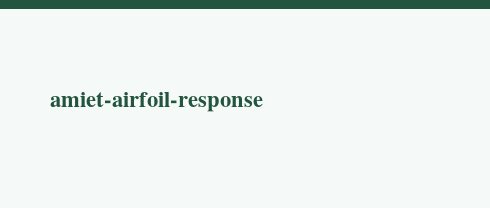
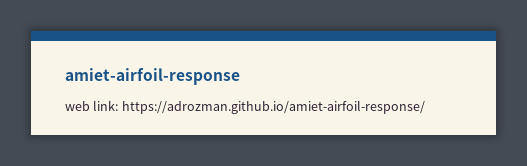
+ web link: https://adrozman.github.io/amiet-airfoil-response/

